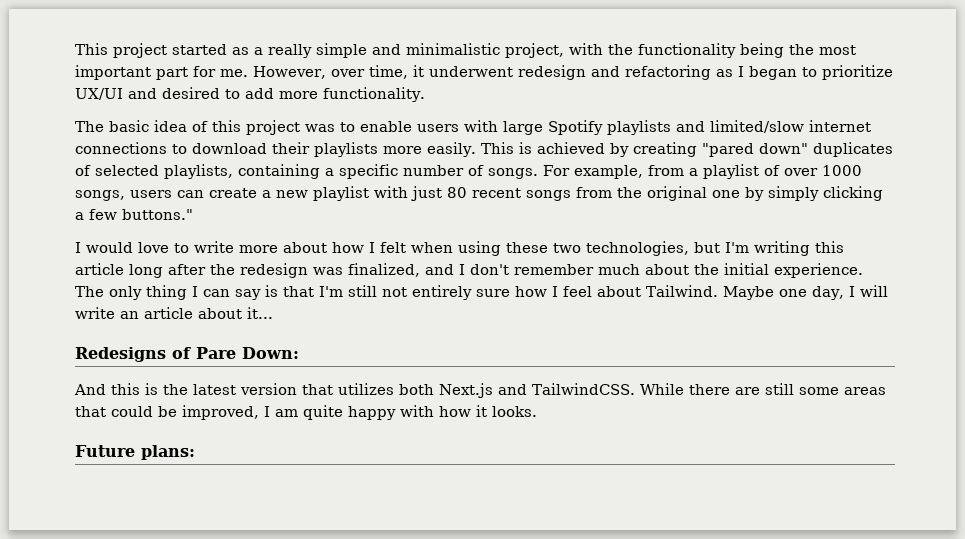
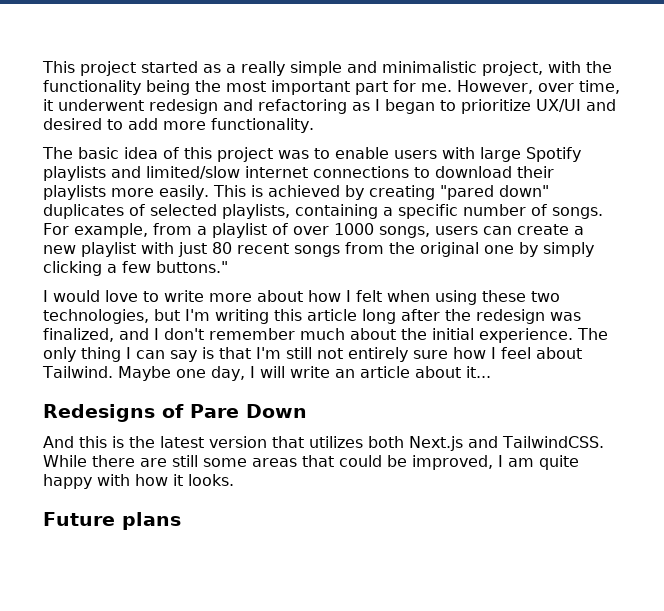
- Redesigns of Pare Down:
+ Redesigns of Pare Down
- Future plans:
+ Future plans

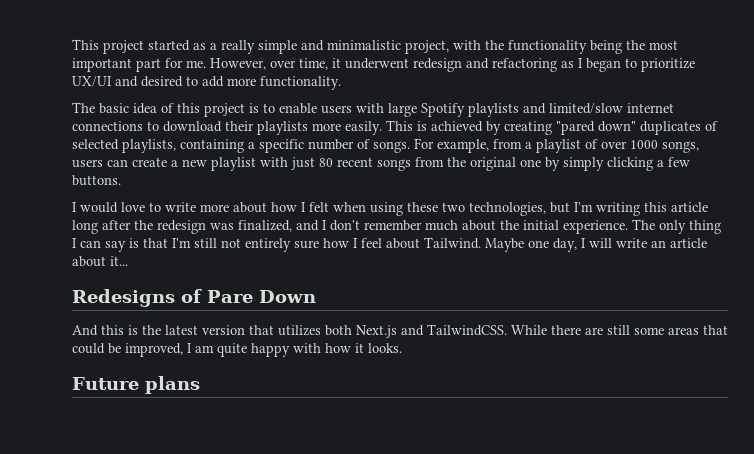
- The basic idea of this project was to enable users with large Spotify playlists and limited/slow internet connections to download their playlists more easily.
+ The basic idea of this project is to enable users with large Spotify playlists and limited/slow internet connections to download their playlists more easily.
- For example, from a playlist of over 1000 songs, users can create a new playlist with just 80 recent songs from the original one by simply clicking a few buttons."
+ For example, from a playlist of over 1000 songs, users can create a new playlist with just 80 recent songs from the original one by simply clicking a few buttons.

